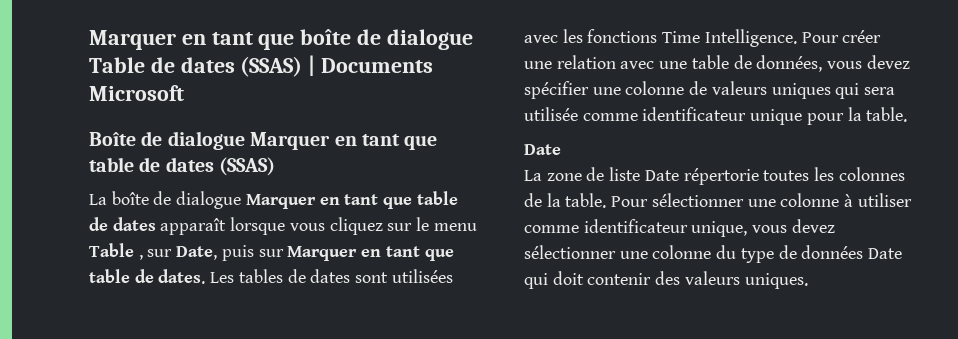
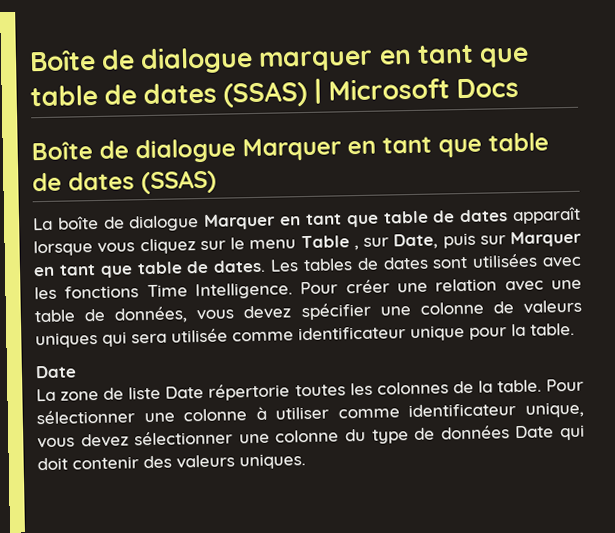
- Marquer en tant que boîte de dialogue Table de dates (SSAS) | Documents Microsoft
+ Boîte de dialogue marquer en tant que table de dates (SSAS) | Microsoft Docs

